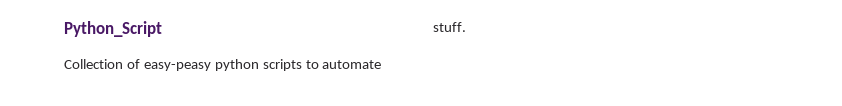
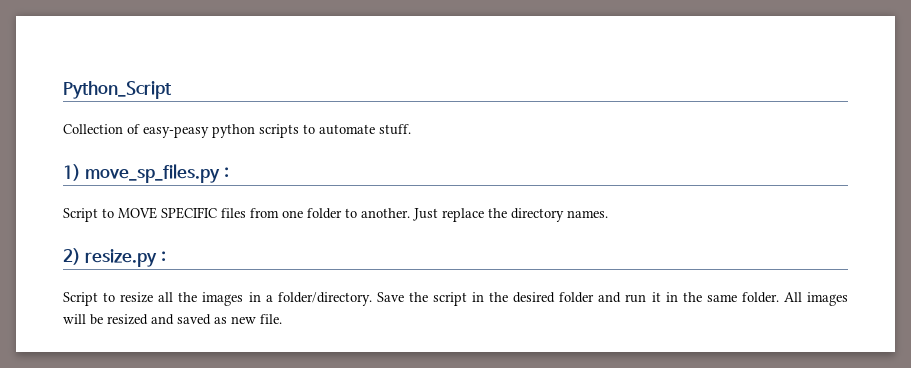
+ 1) move_sp_files.py :
+ Script to MOVE SPECIFIC files from one folder to another. Just replace the directory names.
+ 2) resize.py :
+ Script to resize all the images in a folder/directory. Save the script in the desired folder and run it in the same folder. All images will be resized and saved as new file.

